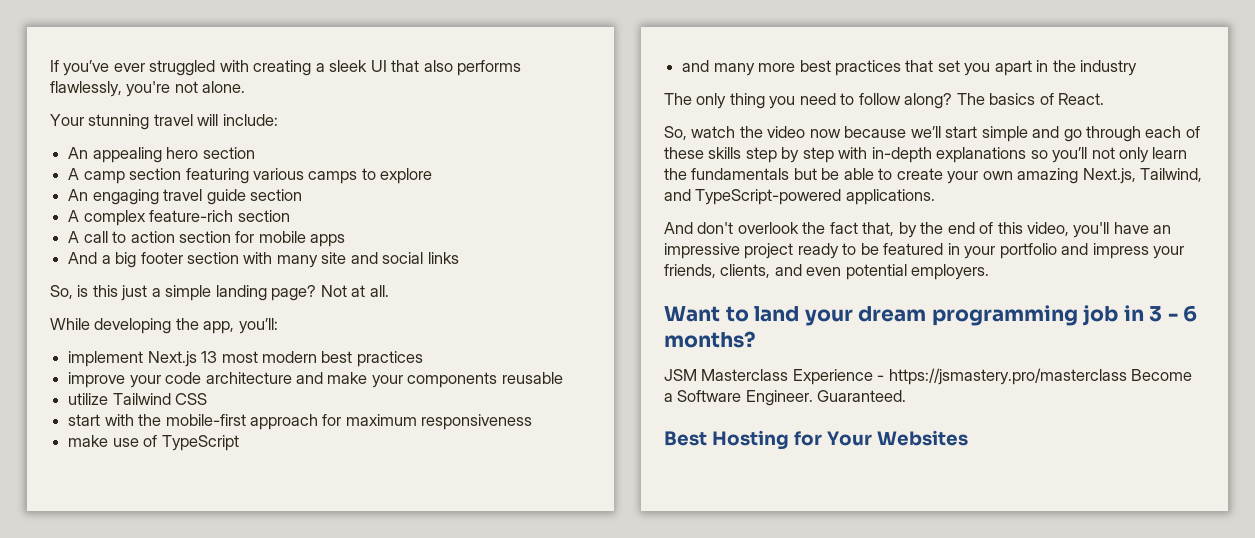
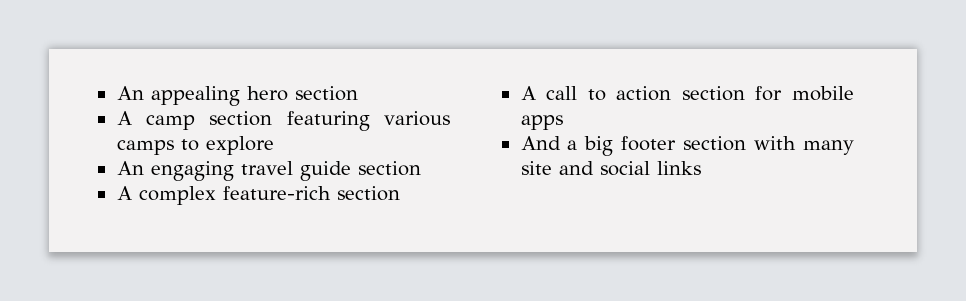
- If you’ve ever struggled with creating a sleek UI that also performs flawlessly, you're not alone.
- Your stunning travel will include:
- So, is this just a simple landing page? Not at all.
- While developing the app, you’ll:
- implement Next.js 13 most modern best practices
- improve your code architecture and make your components reusable
- utilize Tailwind CSS
- start with the mobile-first approach for maximum responsiveness
- make use of TypeScript
- and many more best practices that set you apart in the industry
- The only thing you need to follow along? The basics of React.
- So, watch the video now because we’ll start simple and go through each of these skills step by step with in-depth explanations so you’ll not only learn the fundamentals but be able to create your own amazing Next.js, Tailwind, and TypeScript-powered applications.
- And don't overlook the fact that, by the end of this video, you'll have an impressive project ready to be featured in your portfolio and impress your friends, clients, and even potential employers.
- Want to land your dream programming job in 3 - 6 months?
- JSM Masterclass Experience - https://jsmastery.pro/masterclass Become a Software Engineer. Guaranteed.
- Best Hosting for Your Websites

